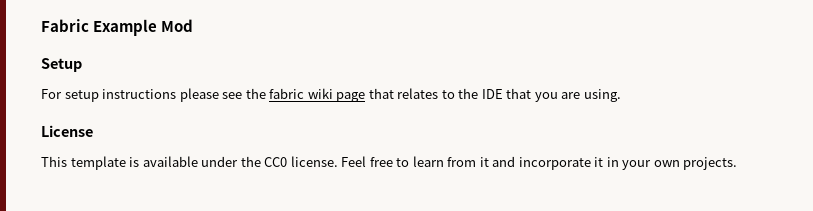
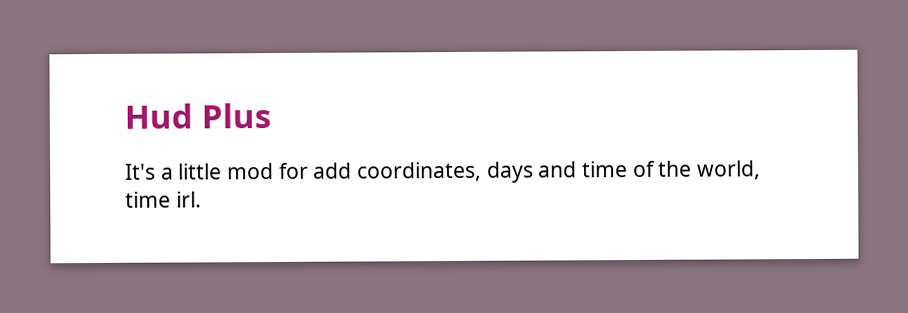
- Fabric Example Mod
- Setup
- For setup instructions please see the fabric wiki page that relates to the IDE that you are using.
- License
- This template is available under the CC0 license. Feel free to learn from it and incorporate it in your own projects.
+ Hud Plus
+ It's a little mod for add coordinates, days and time of the world, time irl.

